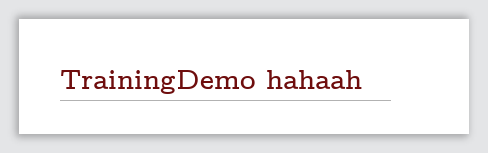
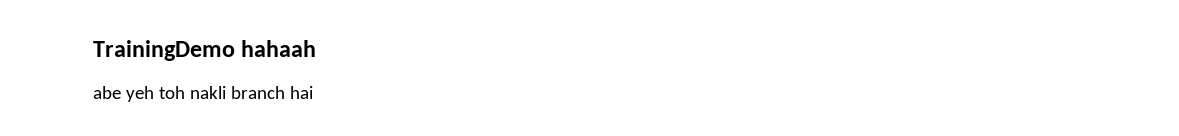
+ abe yeh toh nakli branch hai

